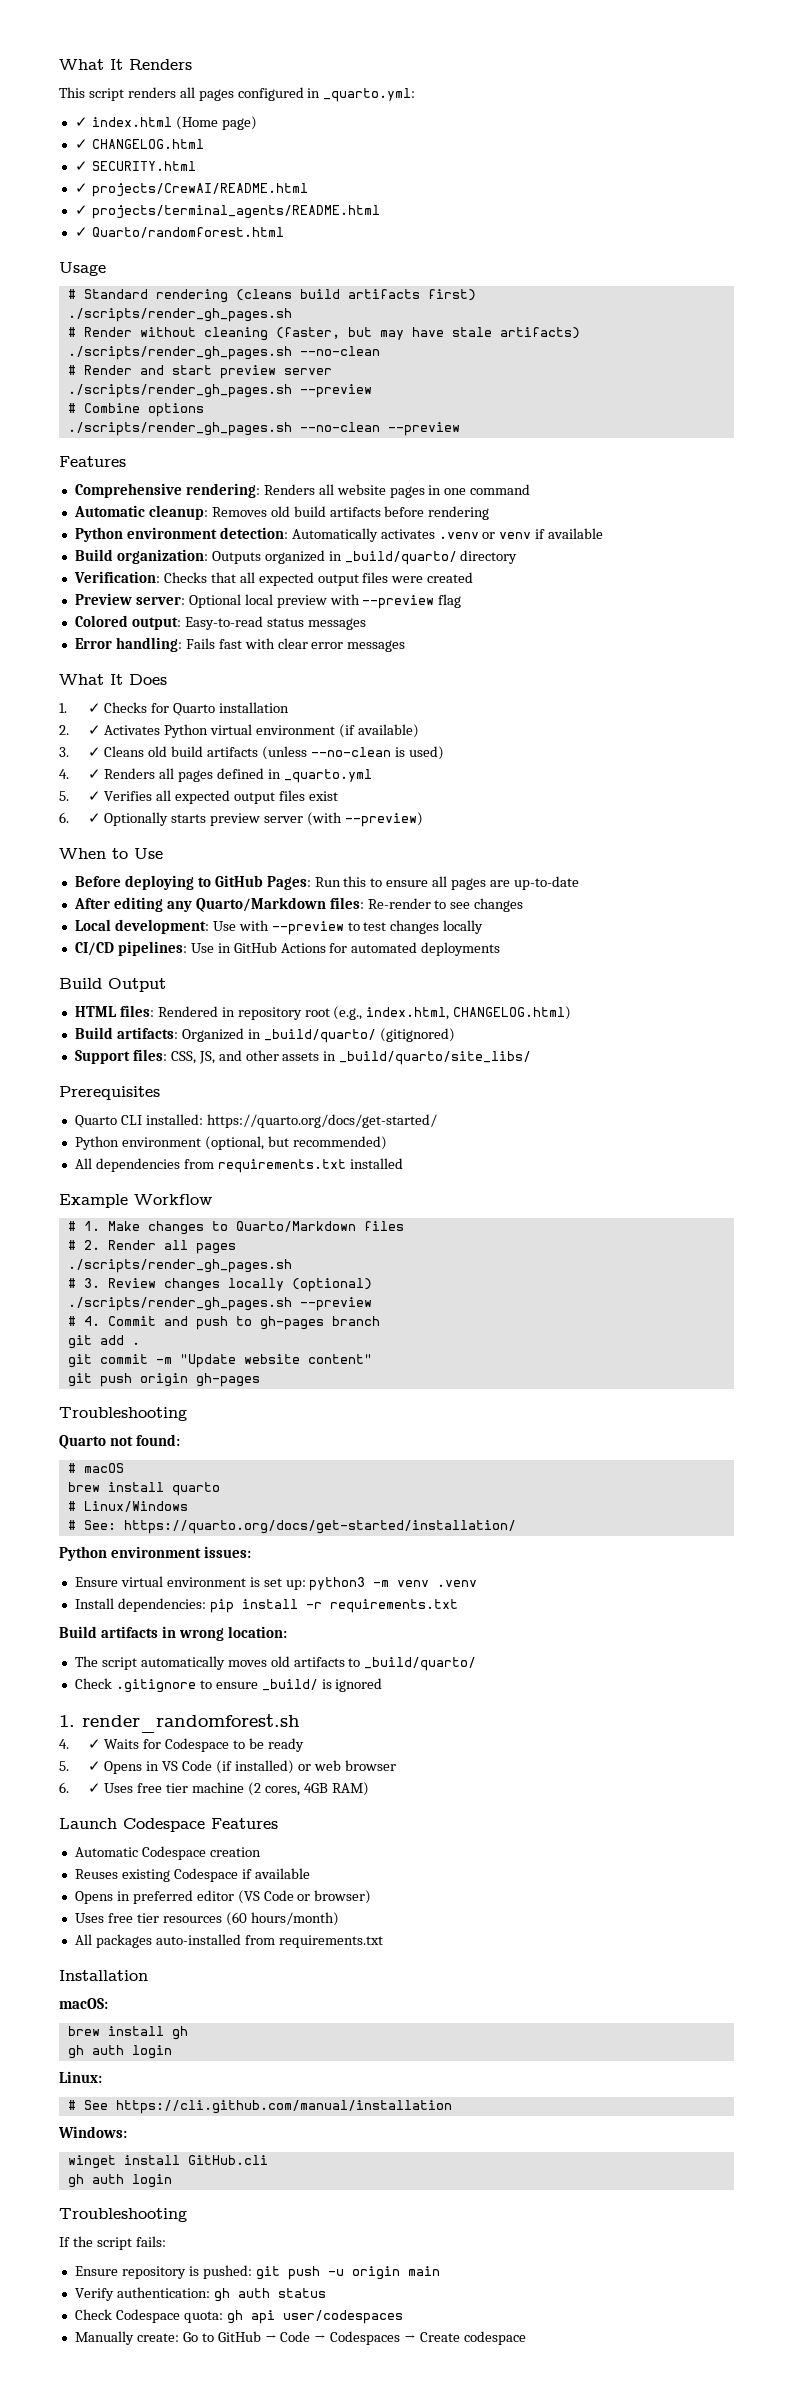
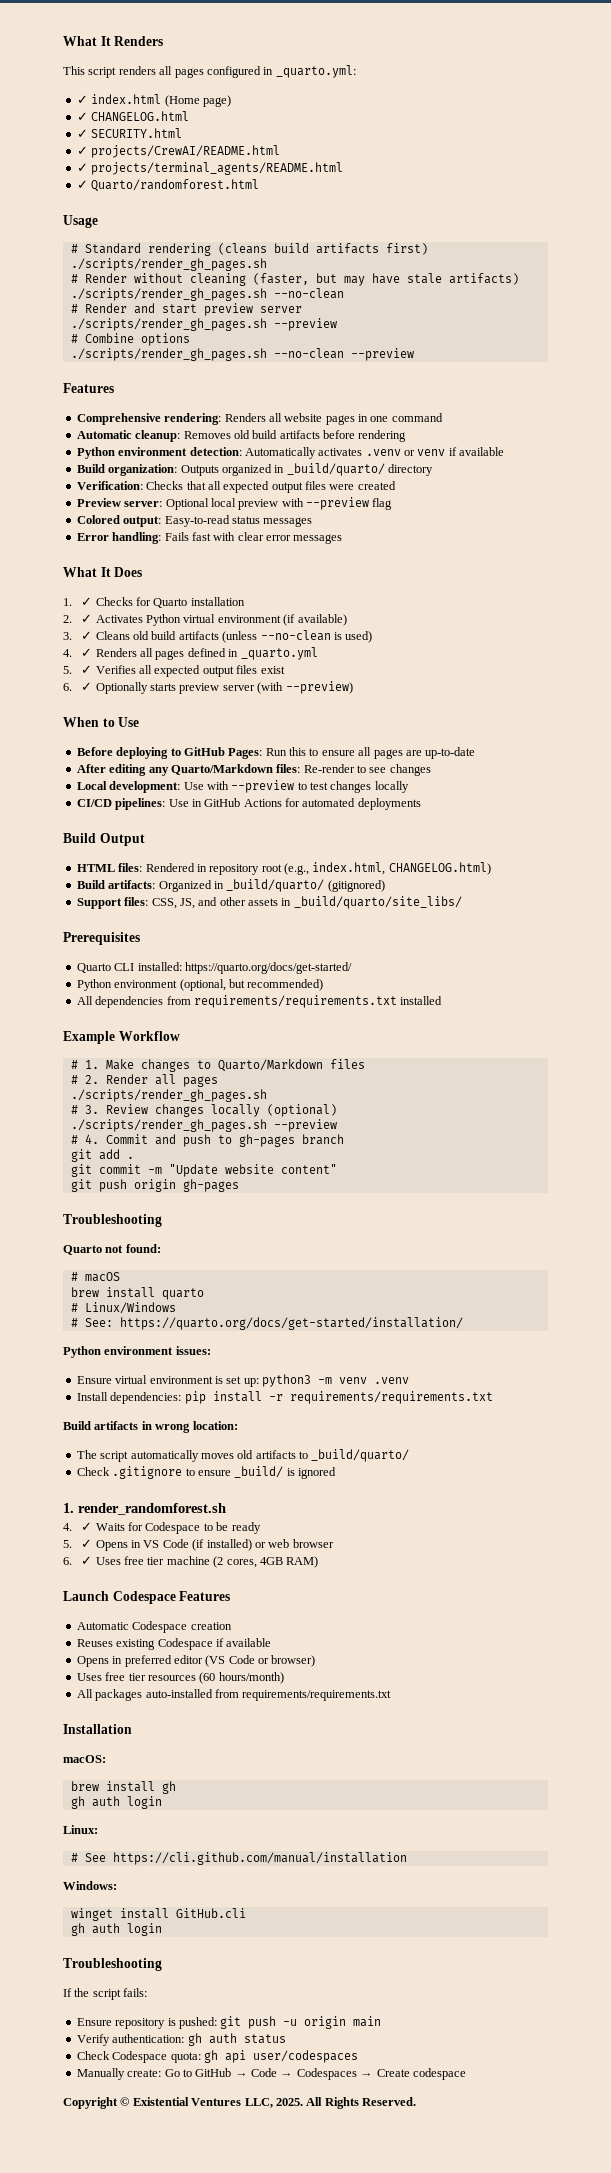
- All dependencies from requirements.txt installed
+ All dependencies from requirements/requirements.txt installed
- Install dependencies: pip install -r requirements.txt
+ Install dependencies: pip install -r requirements/requirements.txt
- All packages auto-installed from requirements.txt
+ All packages auto-installed from requirements/requirements.txt
+ Copyright © Existential Ventures LLC, 2025. All Rights Reserved.

